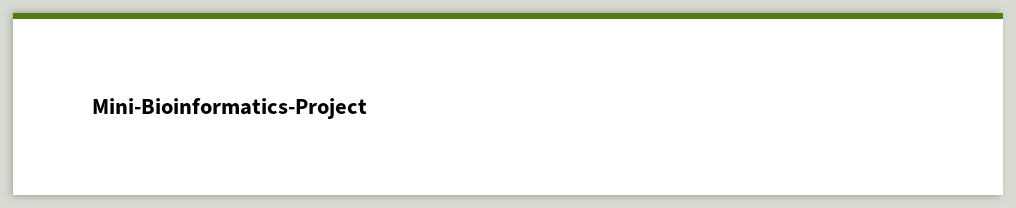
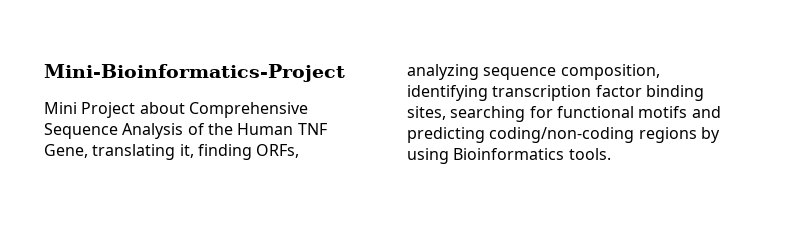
+ Mini Project about Comprehensive Sequence Analysis of the Human TNF Gene, translating it, finding ORFs, analyzing sequence composition, identifying transcription factor binding sites, searching for functional motifs and predicting coding/non-coding regions by using Bioinformatics tools.

